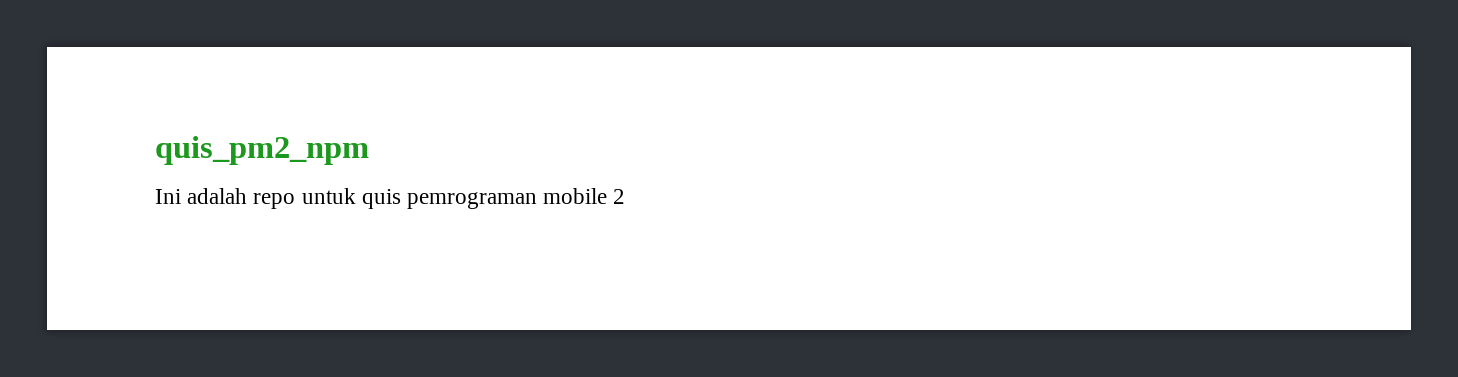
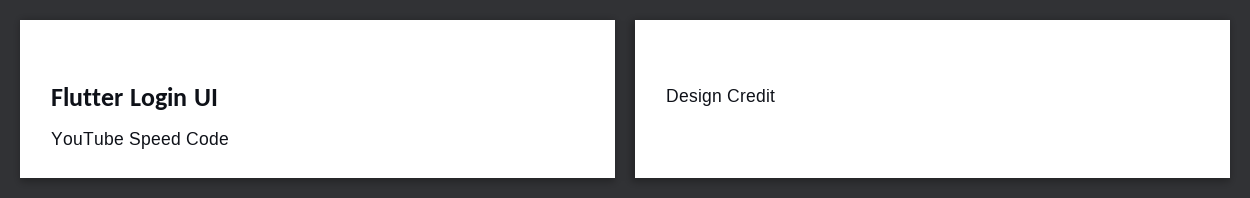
- quis_pm2_npm
- Ini adalah repo untuk quis pemrograman mobile 2
+ Flutter Login UI
+ YouTube Speed Code
+ Design Credit

